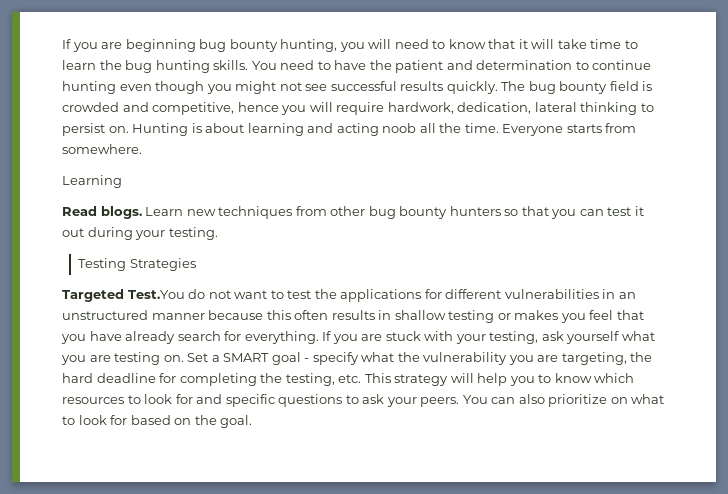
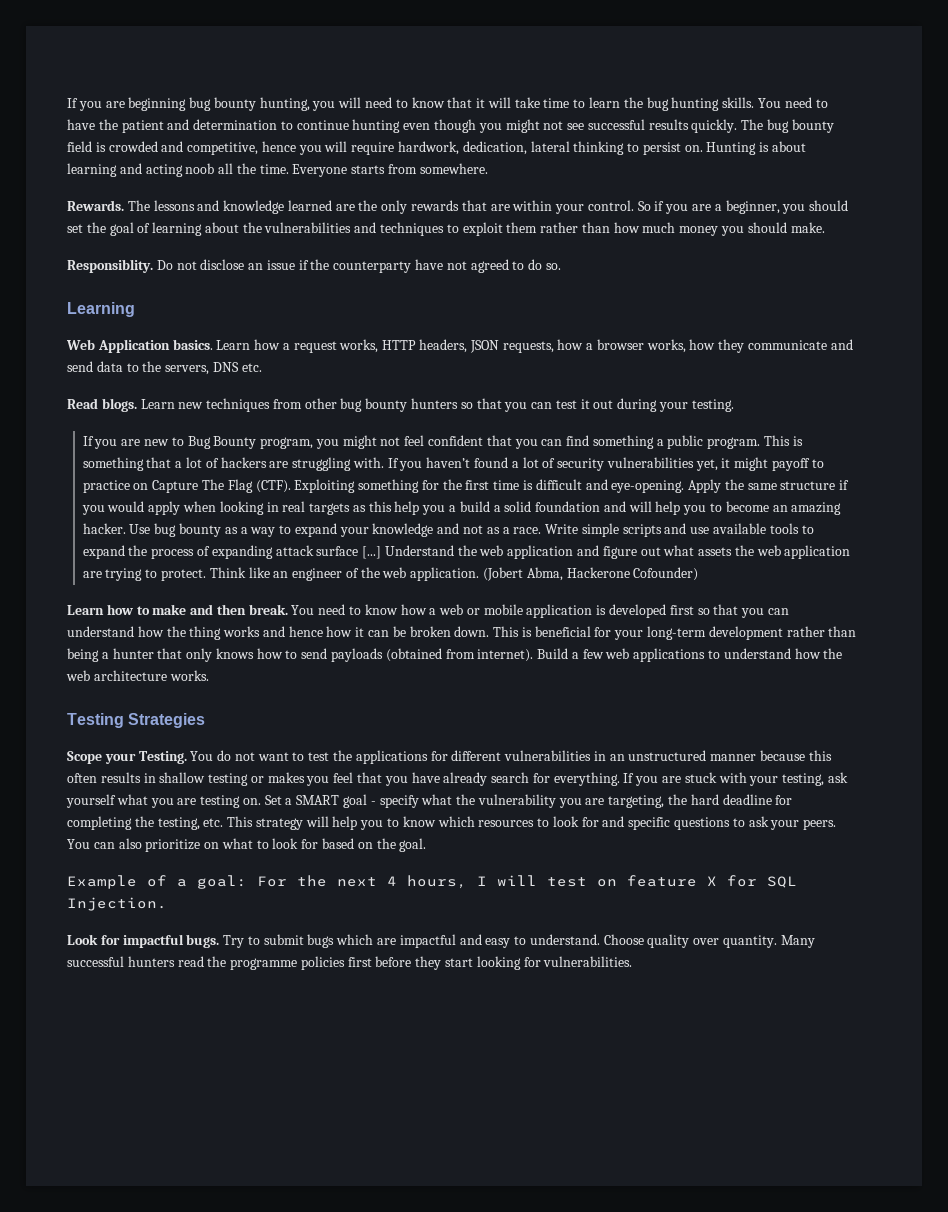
+ Rewards. The lessons and knowledge learned are the only rewards that are within your control. So if you are a beginner, you should set the goal of learning about the vulnerabilities and techniques to exploit them rather than how much money you should make.
+ Responsiblity. Do not disclose an issue if the counterparty have not agreed to do so.
  Learning
+ Web Application basics. Learn how a request works, HTTP headers, JSON requests, how a browser works, how they communicate and send data to the servers, DNS etc.
+ If you are new to Bug Bounty program, you might not feel confident that you can find something a public program. This is something that a lot of hackers are struggling with. If you haven’t found a lot of security vulnerabilities yet, it might payoff to practice on Capture The Flag (CTF). Exploiting something for the first time is difficult and eye-opening. Apply the same structure if you would apply when looking in real targets as this help you a build a solid foundation and will help you to become an amazing hacker. Use bug bounty as a way to expand your knowledge and not as a race. Write simple scripts and use available tools to expand the process of expanding attack surface [...] Understand the web application and figure out what assets the web application are trying to protect. Think like an engineer of the web application. (Jobert Abma, Hackerone Cofounder)
+ Learn how to make and then break. You need to know how a web or mobile application is developed first so that you can understand how the thing works and hence how it can be broken down. This is beneficial for your long-term development rather than being a hunter that only knows how to send payloads (obtained from internet). Build a few web applications to understand how the web architecture works.
  Testing Strategies
- Targeted Test.You do not want to test the applications for different vulnerabilities in an unstructured manner because this often results in shallow testing or makes you feel that you have already search for everything.
+ Scope your Testing. You do not want to test the applications for different vulnerabilities in an unstructured manner because this often results in shallow testing or makes you feel that you have already search for everything.
+ Example of a goal: For the next 4 hours, I will test on feature X for SQL Injection.
+ Look for impactful bugs. Try to submit bugs which are impactful and easy to understand. Choose quality over quantity. Many successful hunters read the programme policies first before they start looking for vulnerabilities.

